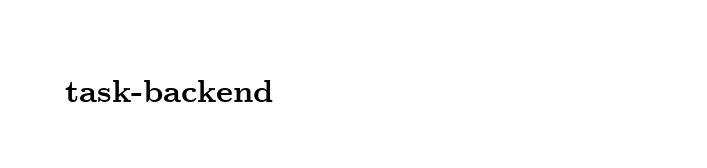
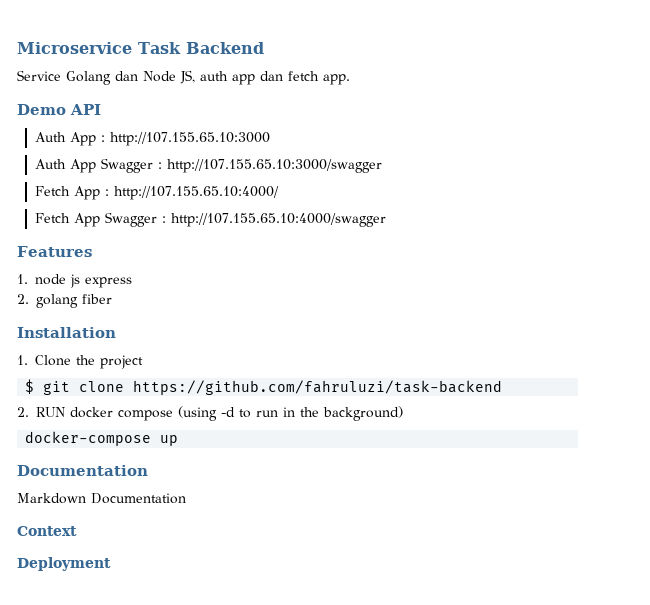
- task-backend
+ Microservice Task Backend
+ Service Golang dan Node JS, auth app dan fetch app.
+ Demo API
+ Auth App : http://107.155.65.10:3000
+ Auth App Swagger : http://107.155.65.10:3000/swagger
+ Fetch App : http://107.155.65.10:4000/
+ Fetch App Swagger : http://107.155.65.10:4000/swagger
+ Features
+ 1. node js express
+ 2. golang fiber
+ Installation
+ 1. Clone the project
+ $ git clone https://github.com/fahruluzi/task-backend
+ 2. RUN docker compose (using -d to run in the background)
+ docker-compose up
+ Documentation
+ Markdown Documentation
+ Context
+ Deployment

